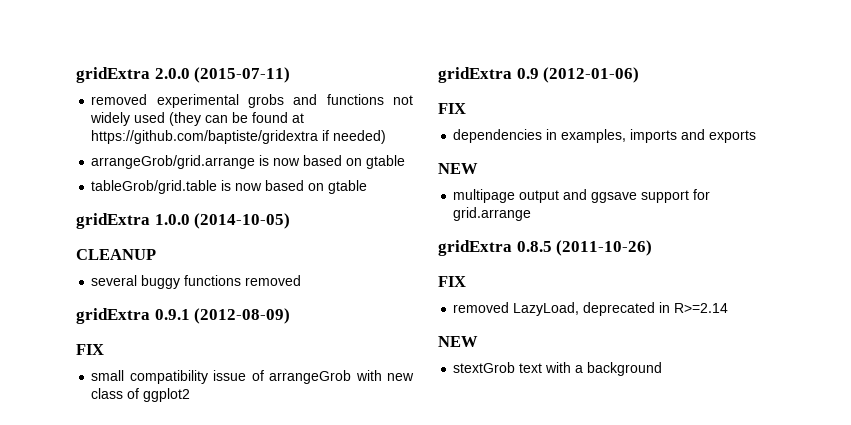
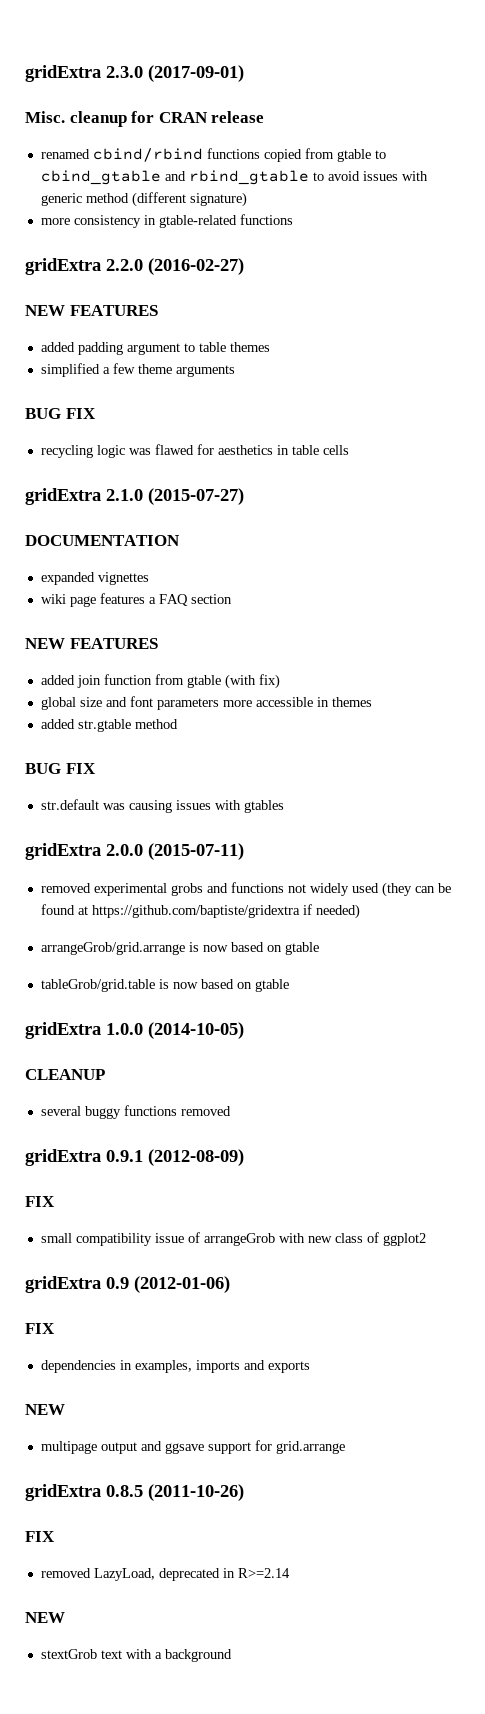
+ gridExtra 2.3.0 (2017-09-01)
+ Misc. cleanup for CRAN release
+ renamed cbind/rbind functions copied from gtable to cbind_gtable and rbind_gtable to avoid issues with generic method (different signature)
+ more consistency in gtable-related functions
+ gridExtra 2.2.0 (2016-02-27)
+ NEW FEATURES
+ added padding argument to table themes
+ simplified a few theme arguments
+ BUG FIX
+ recycling logic was flawed for aesthetics in table cells
+ gridExtra 2.1.0 (2015-07-27)
+ DOCUMENTATION
+ expanded vignettes
+ wiki page features a FAQ section
+ NEW FEATURES
+ added join function from gtable (with fix)
+ global size and font parameters more accessible in themes
+ added str.gtable method
+ BUG FIX
+ str.default was causing issues with gtables

